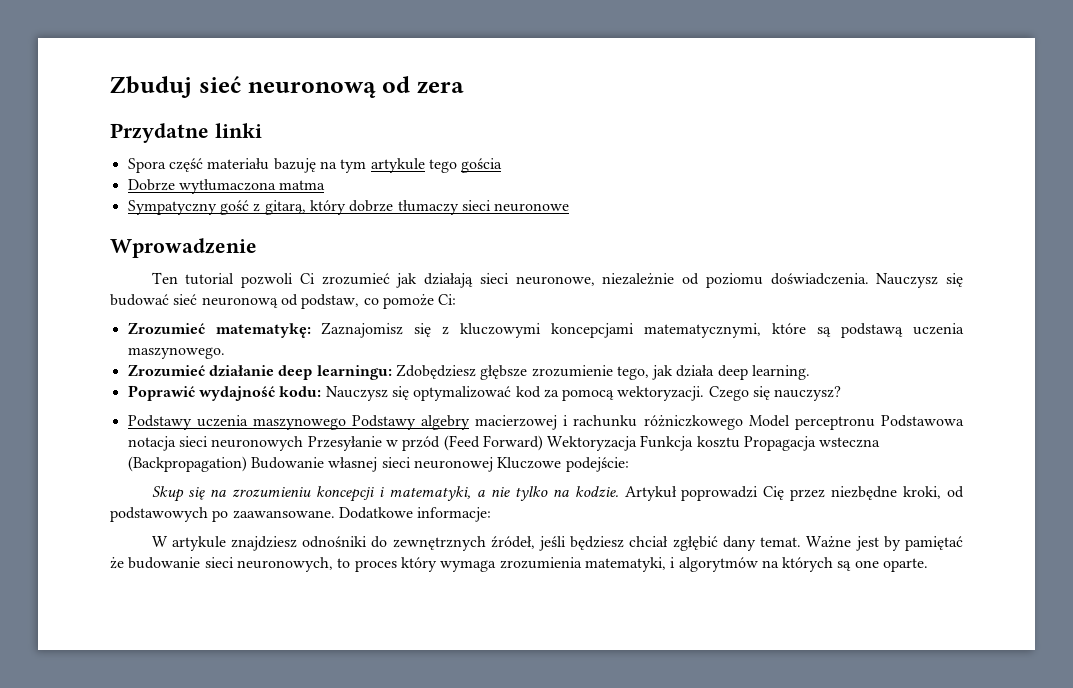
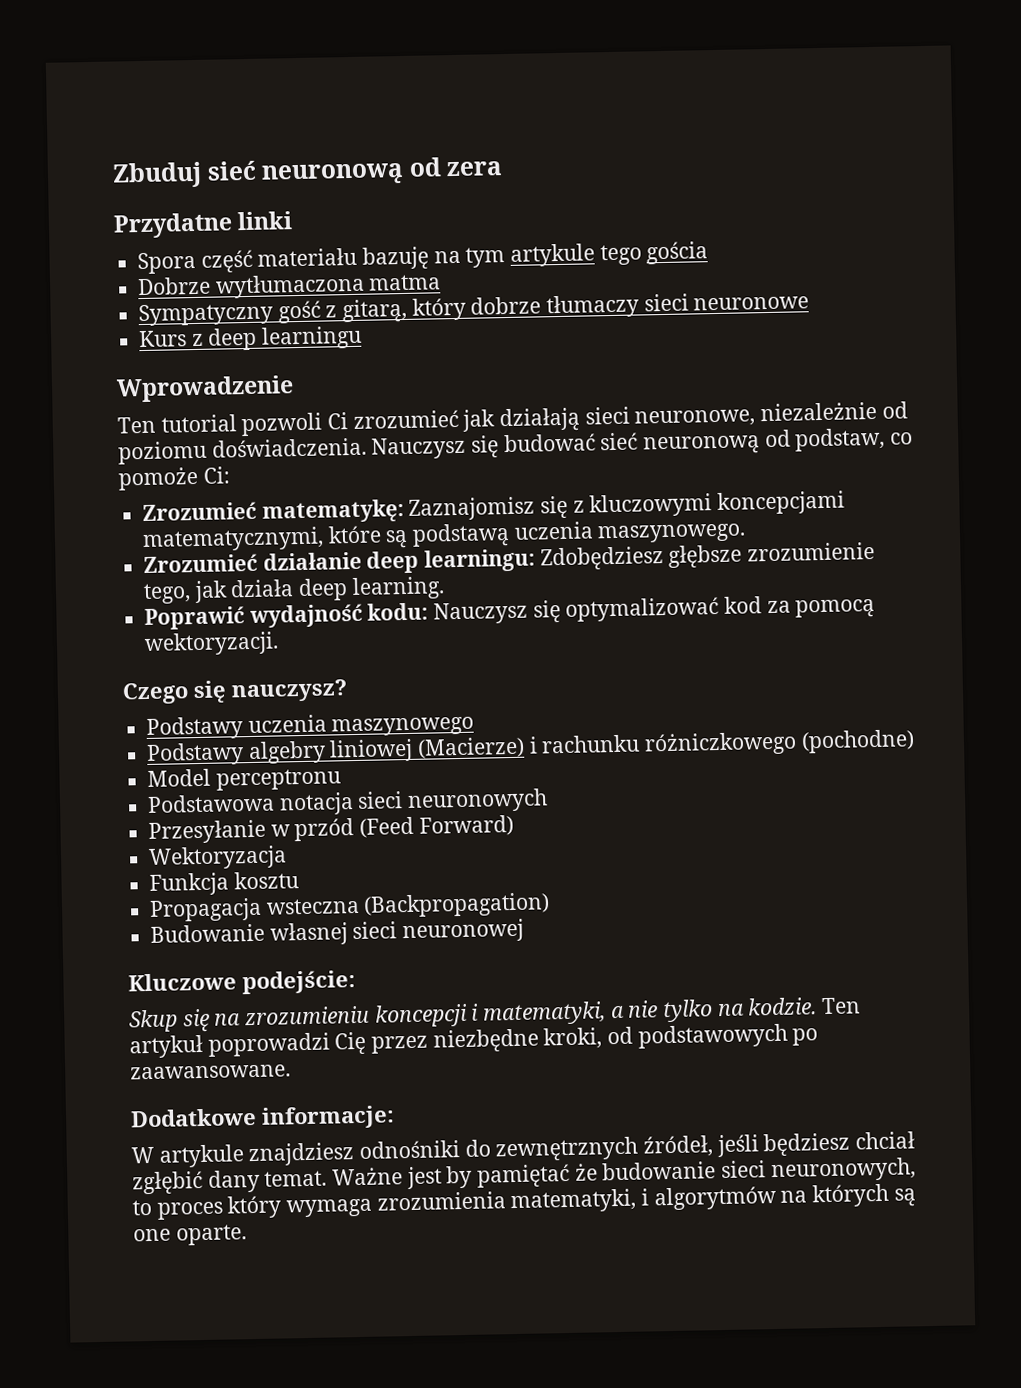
+ Kurs z deep learningu
- Poprawić wydajność kodu: Nauczysz się optymalizować kod za pomocą wektoryzacji. Czego się nauczysz?
+ Poprawić wydajność kodu: Nauczysz się optymalizować kod za pomocą wektoryzacji.
+ Czego się nauczysz?
- Podstawy uczenia maszynowego Podstawy algebry macierzowej i rachunku różniczkowego Model perceptronu Podstawowa notacja sieci neuronowych Przesyłanie w przód (Feed Forward) Wektoryzacja Funkcja kosztu Propagacja wsteczna (Backpropagation) Budowanie własnej sieci neuronowej Kluczowe podejście:
+ Podstawy uczenia maszynowego
+ Podstawy algebry liniowej (Macierze) i rachunku różniczkowego (pochodne)
+ Model perceptronu
+ Podstawowa notacja sieci neuronowych
+ Przesyłanie w przód (Feed Forward)
+ Wektoryzacja
+ Funkcja kosztu
+ Propagacja wsteczna (Backpropagation)
+ Budowanie własnej sieci neuronowej
+ Kluczowe podejście:
- Artykuł poprowadzi Cię przez niezbędne kroki, od podstawowych po zaawansowane. Dodatkowe informacje:
+ Ten artykuł poprowadzi Cię przez niezbędne kroki, od podstawowych po zaawansowane.
+ Dodatkowe informacje:

